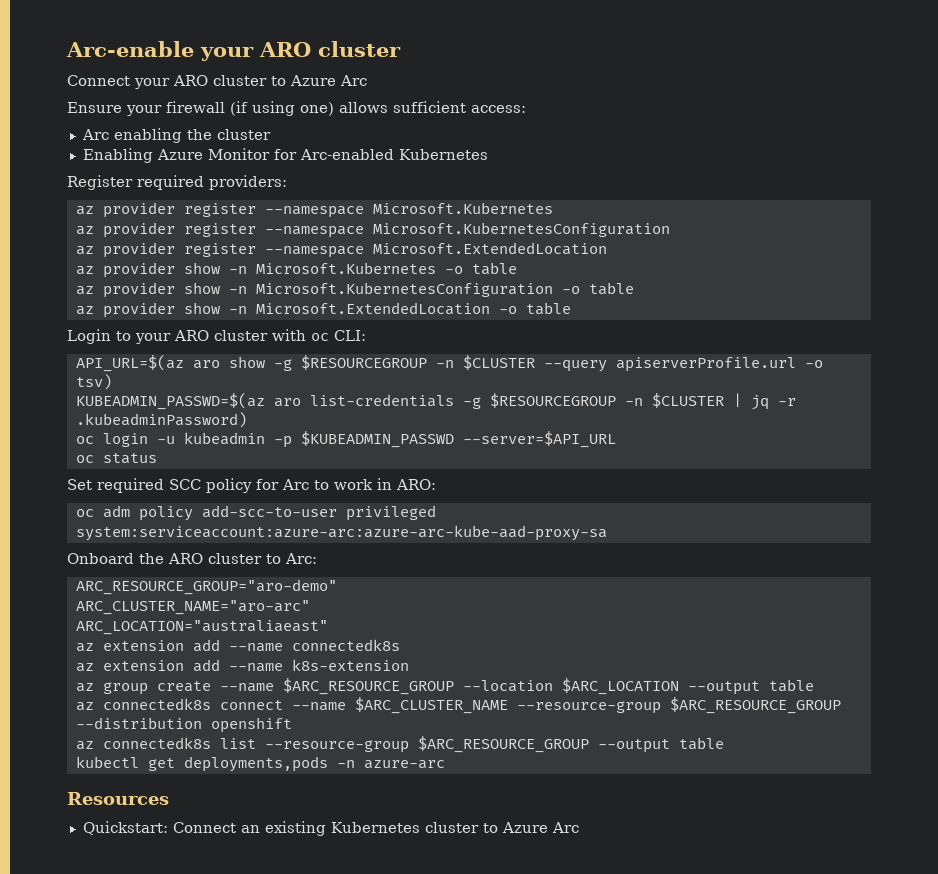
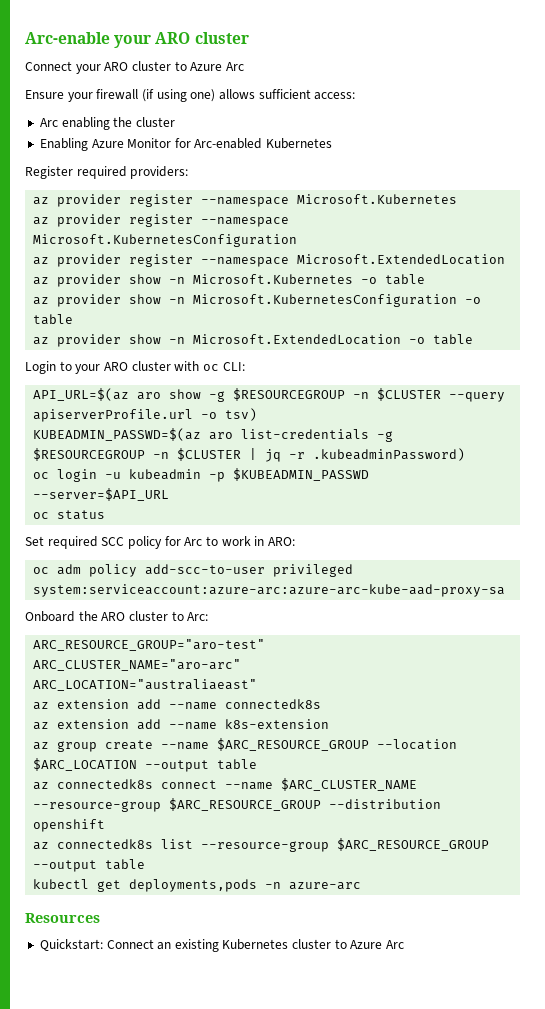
- ARC_RESOURCE_GROUP="aro-demo"
+ ARC_RESOURCE_GROUP="aro-test"

